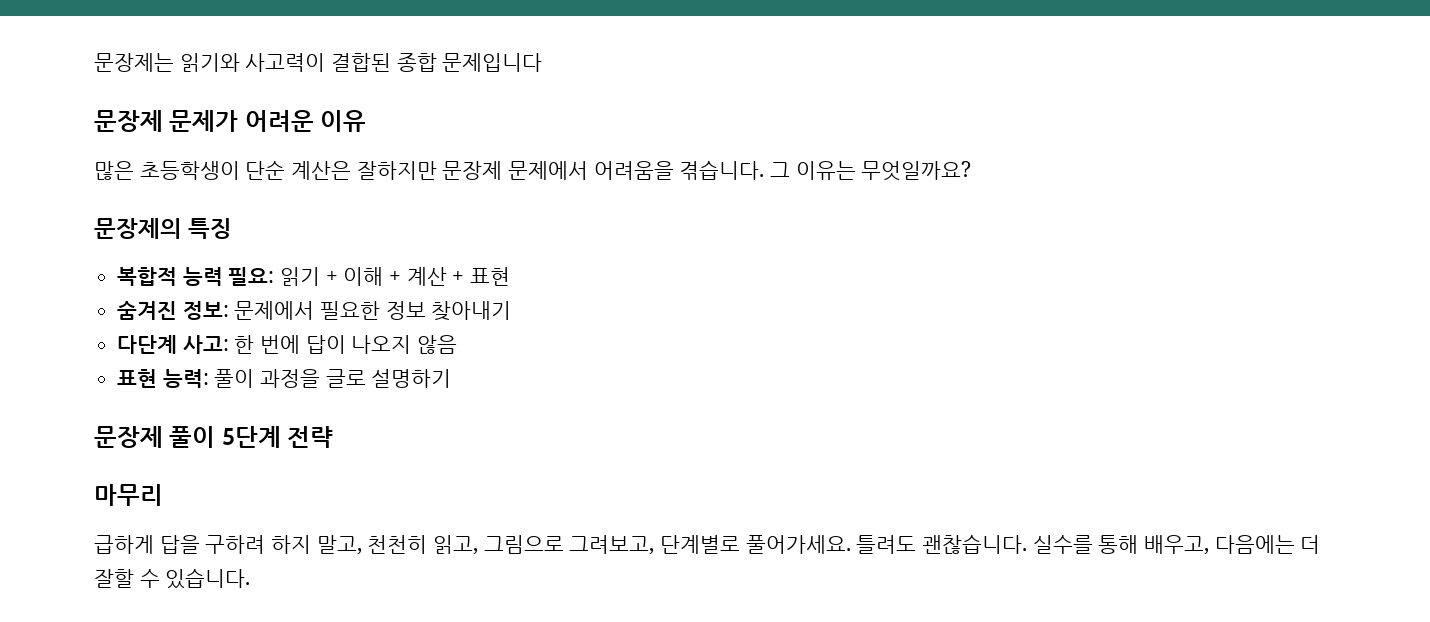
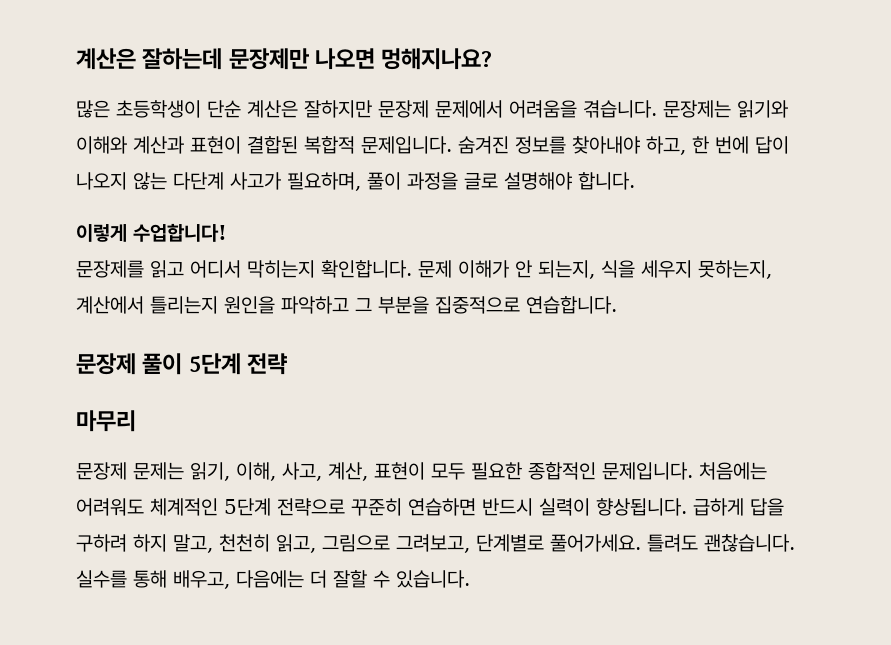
- 문장제는 읽기와 사고력이 결합된 종합 문제입니다
- 문장제 문제가 어려운 이유
+ 계산은 잘하는데 문장제만 나오면 멍해지나요?
- 그 이유는 무엇일까요?
- 문장제의 특징
- 복합적 능력 필요: 읽기 + 이해 + 계산 + 표현
- 숨겨진 정보: 문제에서 필요한 정보 찾아내기
- 다단계 사고: 한 번에 답이 나오지 않음
- 표현 능력: 풀이 과정을 글로 설명하기
+ 문장제는 읽기와 이해와 계산과 표현이 결합된 복합적 문제입니다. 숨겨진 정보를 찾아내야 하고, 한 번에 답이 나오지 않는 다단계 사고가 필요하며, 풀이 과정을 글로 설명해야 합니다.
+ 이렇게 수업합니다!
+ 문장제를 읽고 어디서 막히는지 확인합니다. 문제 이해가 안 되는지, 식을 세우지 못하는지, 계산에서 틀리는지 원인을 파악하고 그 부분을 집중적으로 연습합니다.
+ 문장제 문제는 읽기, 이해, 사고, 계산, 표현이 모두 필요한 종합적인 문제입니다. 처음에는 어려워도 체계적인 5단계 전략으로 꾸준히 연습하면 반드시 실력이 향상됩니다.

